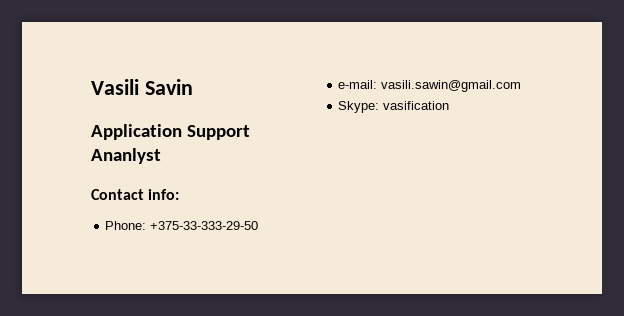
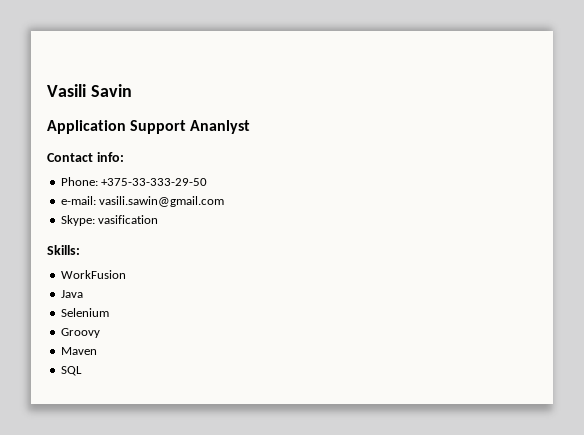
+ Skills:
+ WorkFusion
+ Java
+ Selenium
+ Groovy
+ Maven
+ SQL

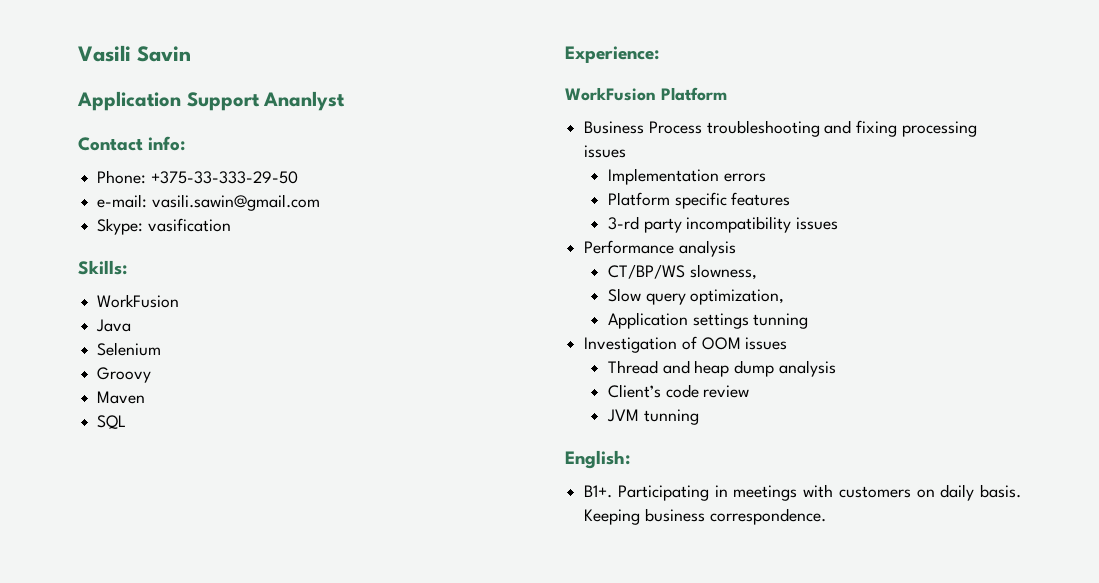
+ Experience:
+ WorkFusion Platform
+ Business Process troubleshooting and fixing processing issues
+ Implementation errors
+ Platform specific features
+ 3-rd party incompatibility issues
+ Performance analysis
+ CT/BP/WS slowness,
+ Slow query optimization,
+ Application settings tunning
+ Investigation of OOM issues
+ Thread and heap dump analysis
+ Client’s code review
+ JVM tunning
+ English:
+ B1+. Participating in meetings with customers on daily basis. Keeping business correspondence.

